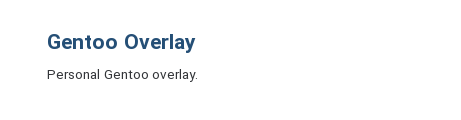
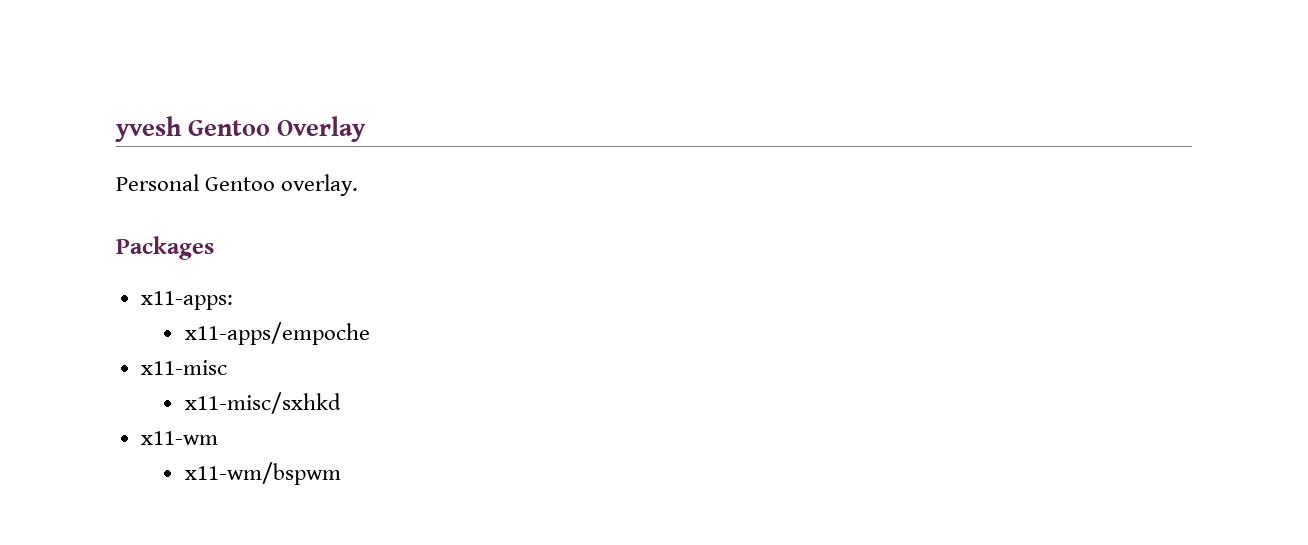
- Gentoo Overlay
+ yvesh Gentoo Overlay
+ Packages
+ x11-apps:
+ x11-apps/empoche
+ x11-misc
+ x11-misc/sxhkd
+ x11-wm
+ x11-wm/bspwm

